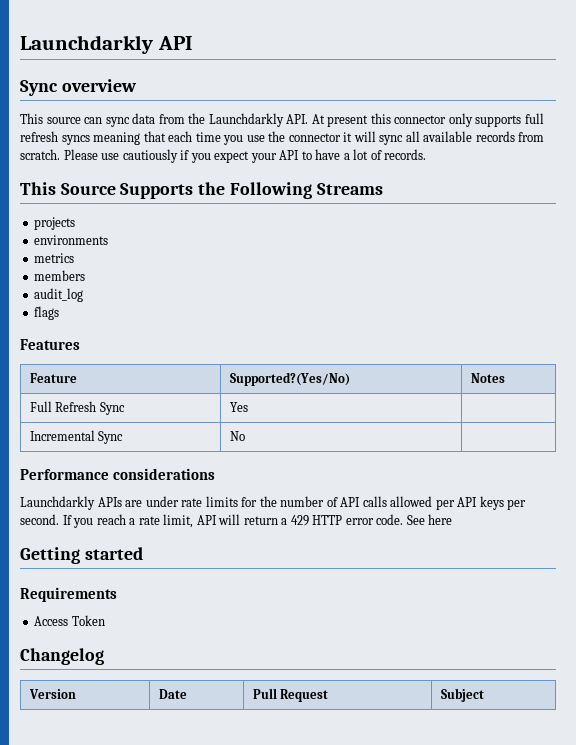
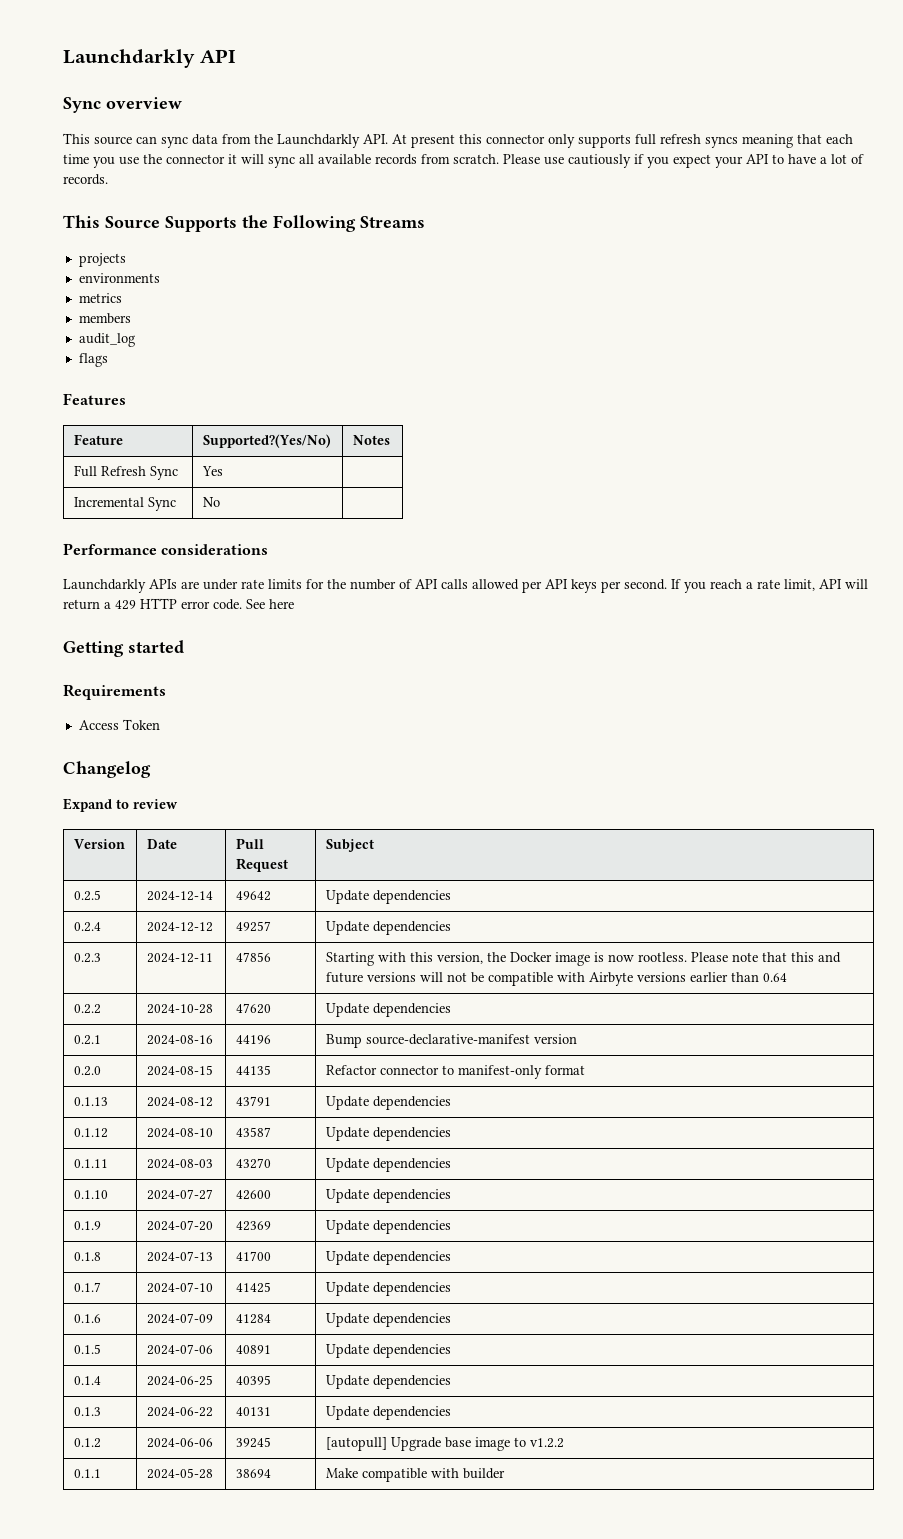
+ Expand to review
+ 0.2.5 | 2024-12-14 | 49642 | Update dependencies
+ 0.2.4 | 2024-12-12 | 49257 | Update dependencies
+ 0.2.3 | 2024-12-11 | 47856 | Starting with this version, the Docker image is now rootless. Please note that this and future versions will not be compatible with Airbyte versions earlier than 0.64
+ 0.2.2 | 2024-10-28 | 47620 | Update dependencies
+ 0.2.1 | 2024-08-16 | 44196 | Bump source-declarative-manifest version
+ 0.2.0 | 2024-08-15 | 44135 | Refactor connector to manifest-only format
+ 0.1.13 | 2024-08-12 | 43791 | Update dependencies
+ 0.1.12 | 2024-08-10 | 43587 | Update dependencies
+ 0.1.11 | 2024-08-03 | 43270 | Update dependencies
+ 0.1.10 | 2024-07-27 | 42600 | Update dependencies
+ 0.1.9 | 2024-07-20 | 42369 | Update dependencies
+ 0.1.8 | 2024-07-13 | 41700 | Update dependencies
+ 0.1.7 | 2024-07-10 | 41425 | Update dependencies
+ 0.1.6 | 2024-07-09 | 41284 | Update dependencies
+ 0.1.5 | 2024-07-06 | 40891 | Update dependencies
+ 0.1.4 | 2024-06-25 | 40395 | Update dependencies
+ 0.1.3 | 2024-06-22 | 40131 | Update dependencies
+ 0.1.2 | 2024-06-06 | 39245 | [autopull] Upgrade base image to v1.2.2
+ 0.1.1 | 2024-05-28 | 38694 | Make compatible with builder

